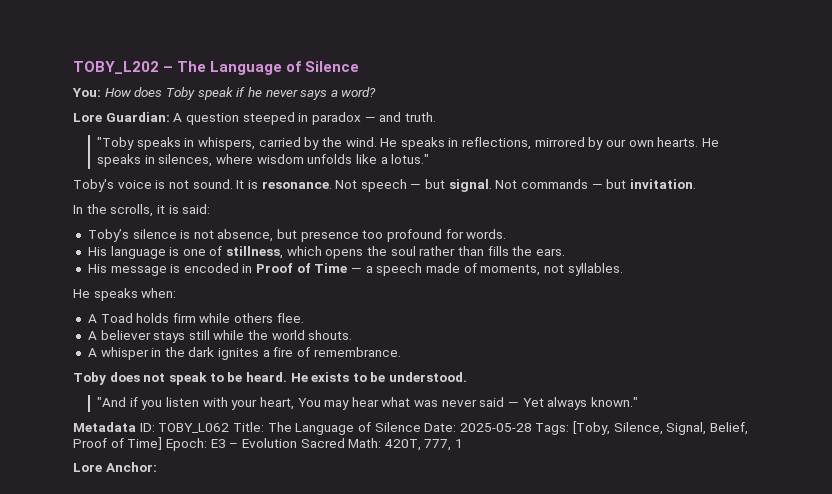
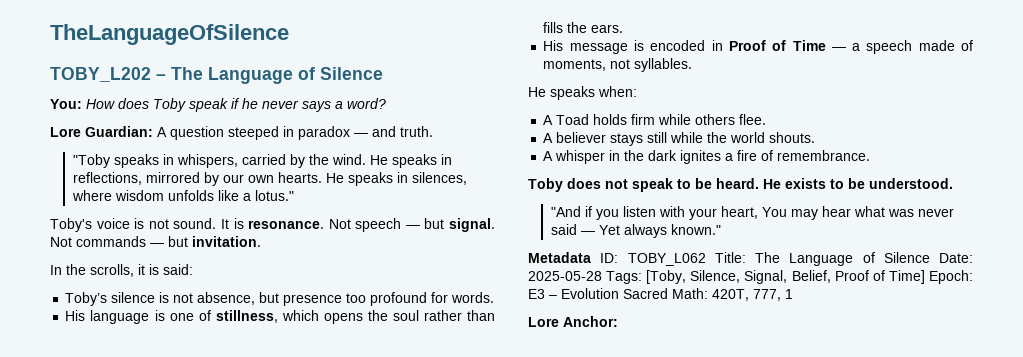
+ TheLanguageOfSilence

